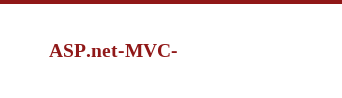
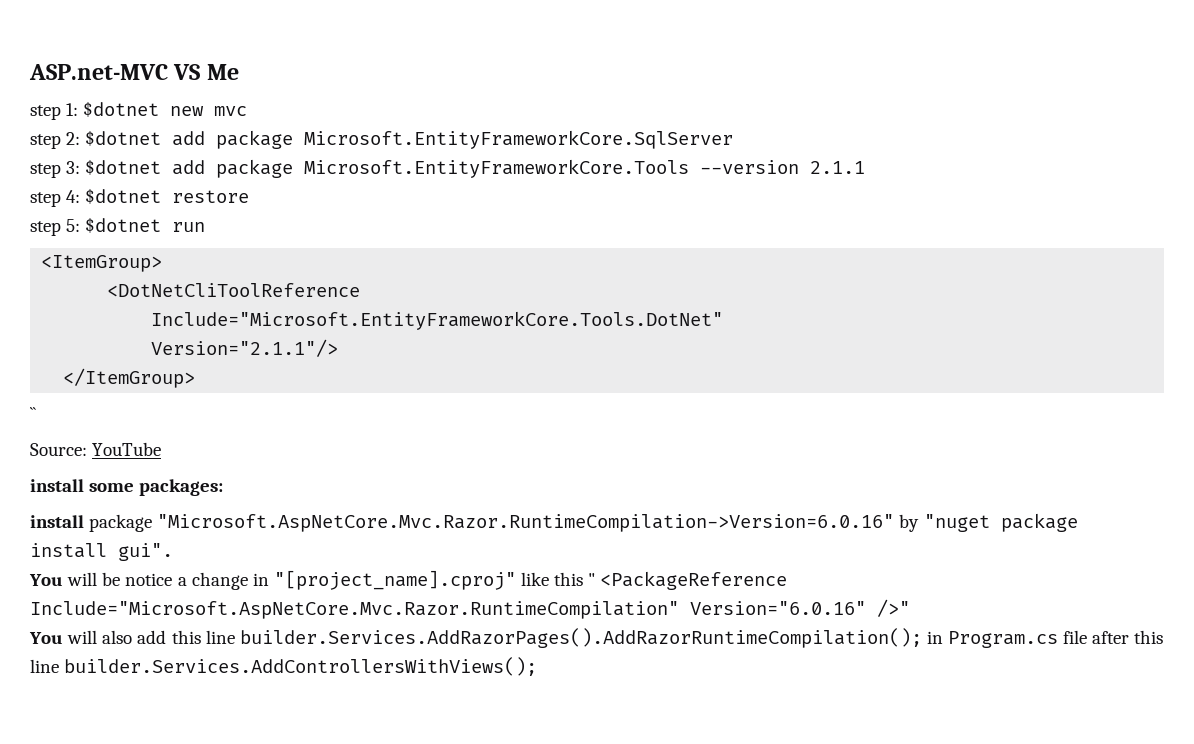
- ASP.net-MVC-
+ ASP.net-MVC VS Me
+ step 1: $dotnet new mvc
+ step 2: $dotnet add package Microsoft.EntityFrameworkCore.SqlServer
+ step 3: $dotnet add package Microsoft.EntityFrameworkCore.Tools --version 2.1.1
+ step 4: $dotnet restore
+ step 5: $dotnet run
+ <ItemGroup>
+ <DotNetCliToolReference
+ Include="Microsoft.EntityFrameworkCore.Tools.DotNet"
+ Version="2.1.1"/>
+ </ItemGroup>
+ ``
+ Source: YouTube
+ install some packages:
+ install package "Microsoft.AspNetCore.Mvc.Razor.RuntimeCompilation->Version=6.0.16" by "nuget package install gui".
+ You will be notice a change in "[project_name].cproj" like this " <PackageReference Include="Microsoft.AspNetCore.Mvc.Razor.RuntimeCompilation" Version="6.0.16" />"
+ You will also add this line builder.Services.AddRazorPages().AddRazorRuntimeCompilation(); in Program.cs file after this line builder.Services.AddControllersWithViews();

